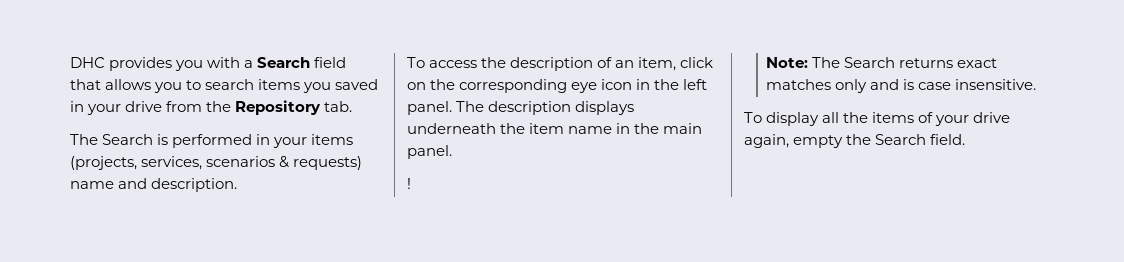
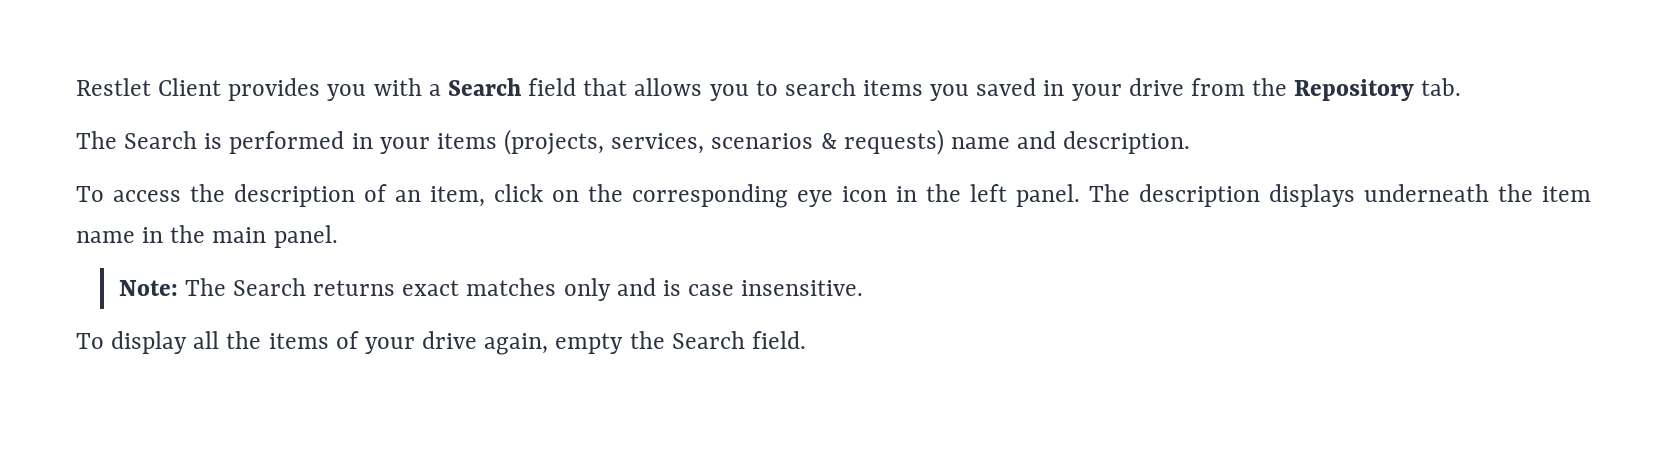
- DHC provides you with a Search field that allows you to search items you saved in your drive from the Repository tab.
+ Restlet Client provides you with a Search field that allows you to search items you saved in your drive from the Repository tab.
- !

